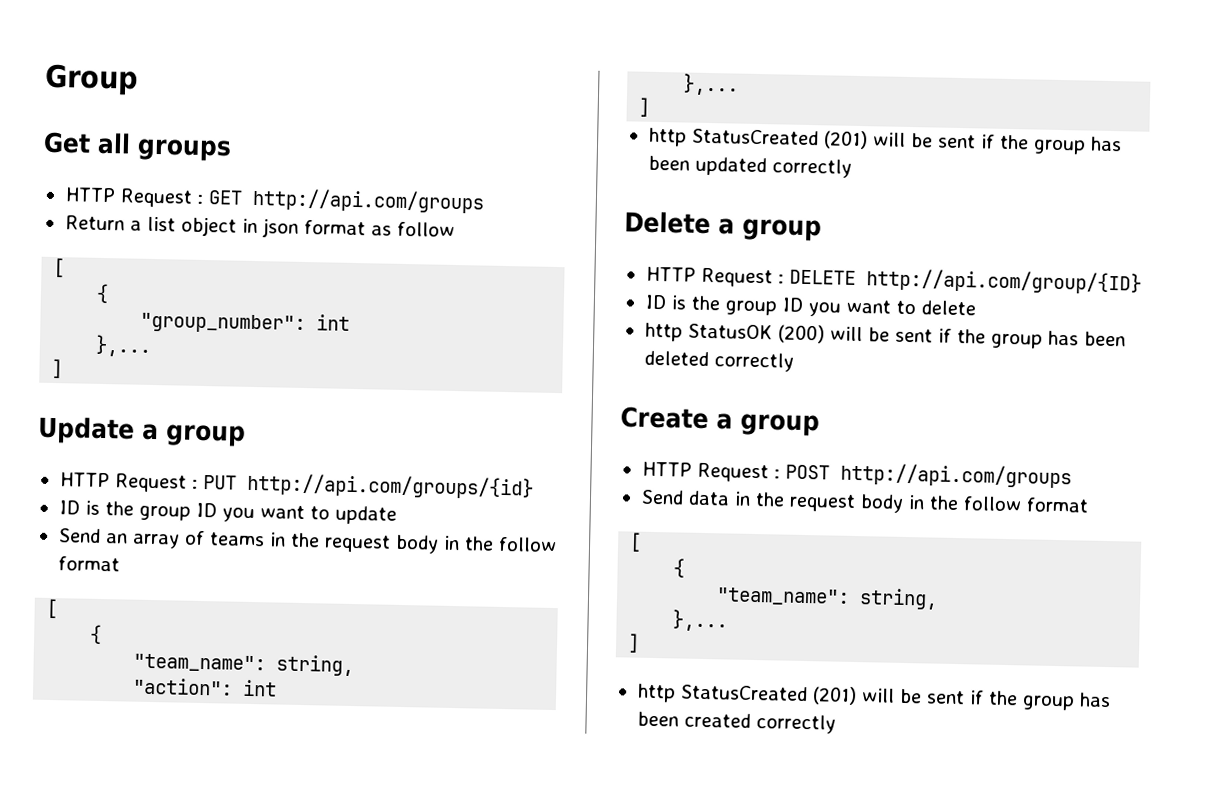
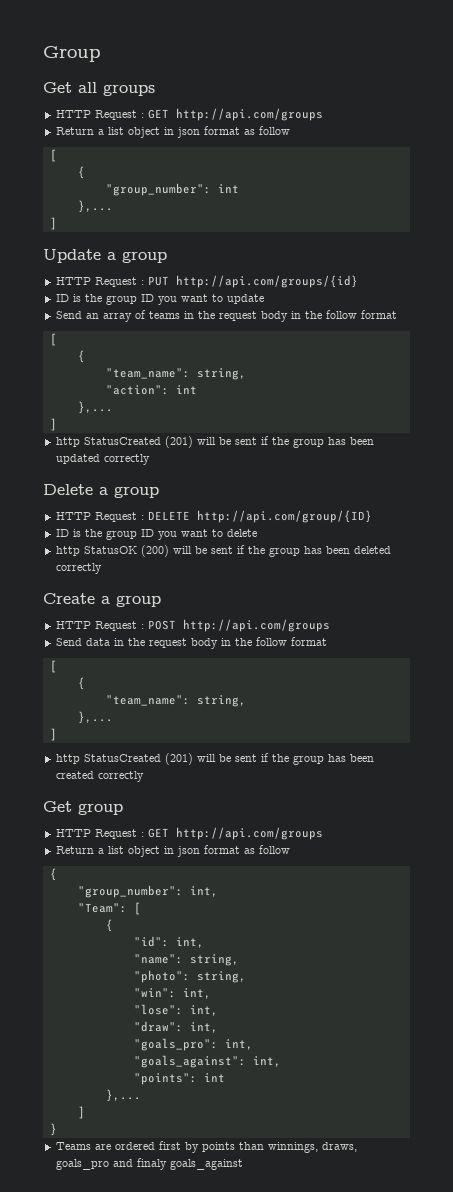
+ Get group
+ HTTP Request : GET http://api.com/groups
+ Return a list object in json format as follow
+ {
+ "group_number": int,
+ "Team": [
+ {
+ "id": int,
+ "name": string,
+ "photo": string,
+ "win": int,
+ "lose": int,
+ "draw": int,
+ "goals_pro": int,
+ "goals_against": int,
+ "points": int
+ },...
+ ]
+ }
+ Teams are ordered first by points than winnings, draws, goals_pro and finaly goals_against

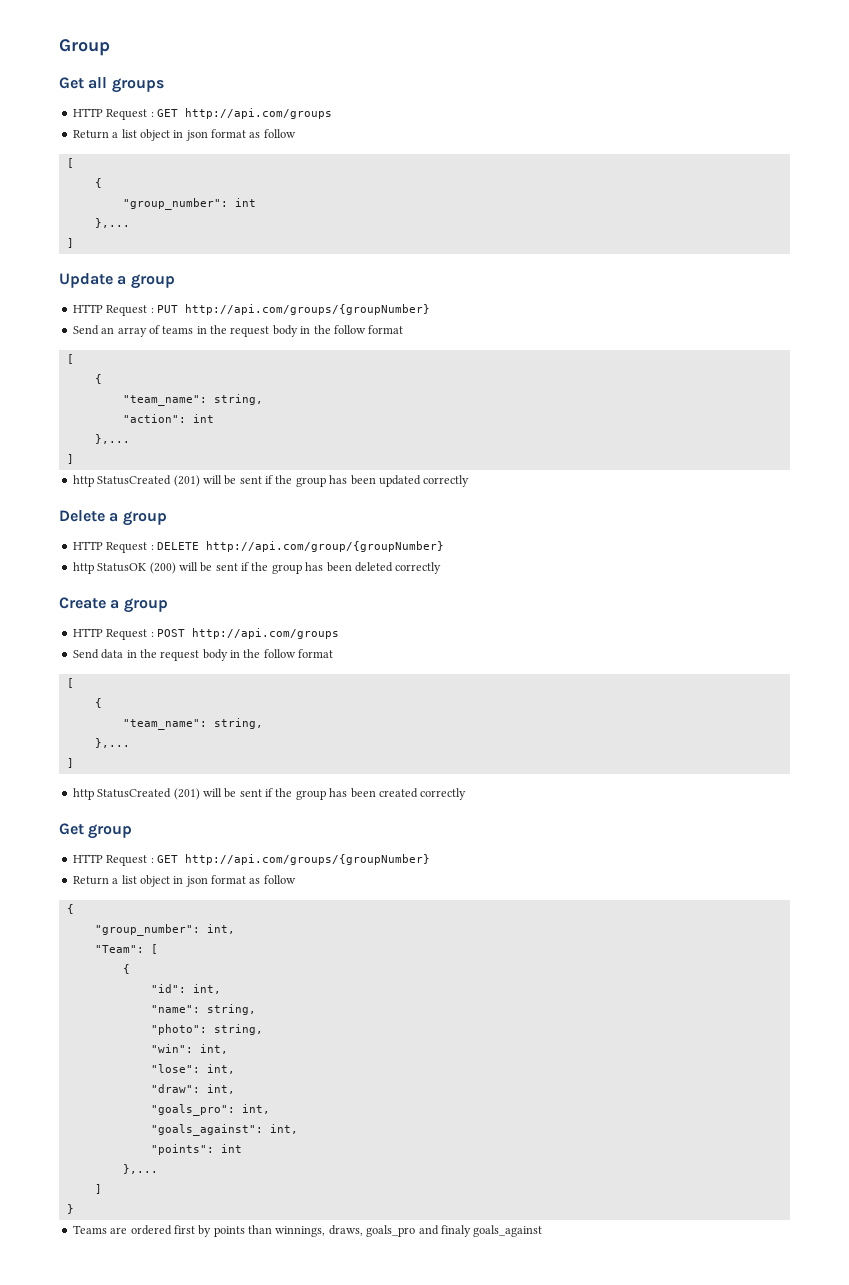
- HTTP Request : PUT http://api.com/groups/{id}
- ID is the group ID you want to update
+ HTTP Request : PUT http://api.com/groups/{groupNumber}
- HTTP Request : DELETE http://api.com/group/{ID}
- ID is the group ID you want to delete
+ HTTP Request : DELETE http://api.com/group/{groupNumber}
  Get group
- HTTP Request : GET http://api.com/groups
+ HTTP Request : GET http://api.com/groups/{groupNumber}

